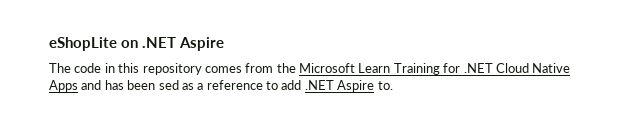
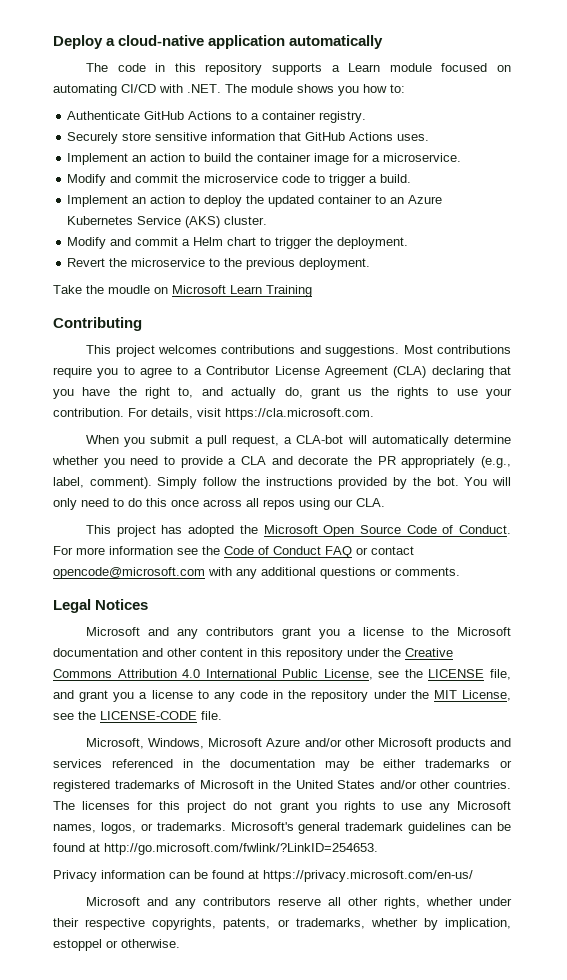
- eShopLite on .NET Aspire
+ Deploy a cloud-native application automatically
- The code in this repository comes from the Microsoft Learn Training for .NET Cloud Native Apps and has been sed as a reference to add .NET Aspire to.
+ The code in this repository supports a Learn module focused on automating CI/CD with .NET. The module shows you how to:
+ Authenticate GitHub Actions to a container registry.
+ Securely store sensitive information that GitHub Actions uses.
+ Implement an action to build the container image for a microservice.
+ Modify and commit the microservice code to trigger a build.
+ Implement an action to deploy the updated container to an Azure Kubernetes Service (AKS) cluster.
+ Modify and commit a Helm chart to trigger the deployment.
+ Revert the microservice to the previous deployment.
+ Take the moudle on Microsoft Learn Training
+ Contributing
+ This project welcomes contributions and suggestions. Most contributions require you to agree to a Contributor License Agreement (CLA) declaring that you have the right to, and actually do, grant us the rights to use your contribution. For details, visit https://cla.microsoft.com.
+ When you submit a pull request, a CLA-bot will automatically determine whether you need to provide a CLA and decorate the PR appropriately (e.g., label, comment). Simply follow the instructions provided by the bot. You will only need to do this once across all repos using our CLA.
+ This project has adopted the Microsoft Open Source Code of Conduct. For more information see the Code of Conduct FAQ or contact opencode@microsoft.com with any additional questions or comments.
+ Legal Notices
+ Microsoft and any contributors grant you a license to the Microsoft documentation and other content in this repository under the Creative Commons Attribution 4.0 International Public License, see the LICENSE file, and grant you a license to any code in the repository under the MIT License, see the LICENSE-CODE file.
+ Microsoft, Windows, Microsoft Azure and/or other Microsoft products and services referenced in the documentation may be either trademarks or registered trademarks of Microsoft in the United States and/or other countries. The licenses for this project do not grant you rights to use any Microsoft names, logos, or trademarks. Microsoft's general trademark guidelines can be found at http://go.microsoft.com/fwlink/?LinkID=254653.
+ Privacy information can be found at https://privacy.microsoft.com/en-us/
+ Microsoft and any contributors reserve all other rights, whether under their respective copyrights, patents, or trademarks, whether by implication, estoppel or otherwise.

